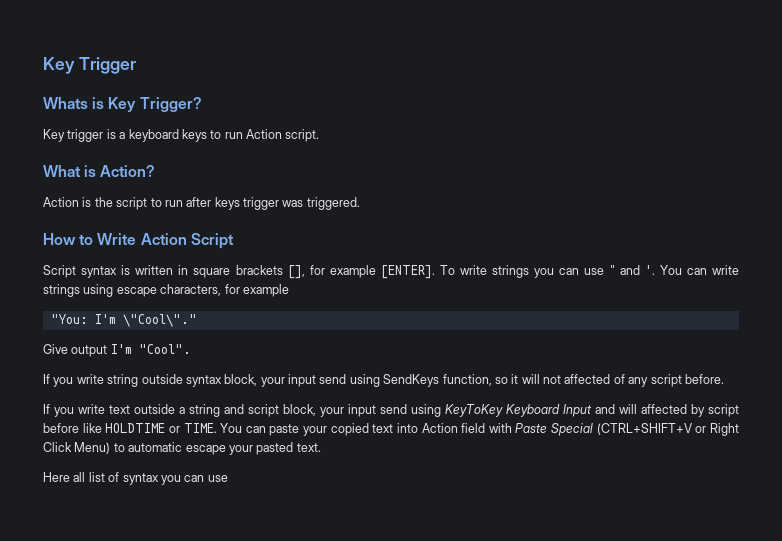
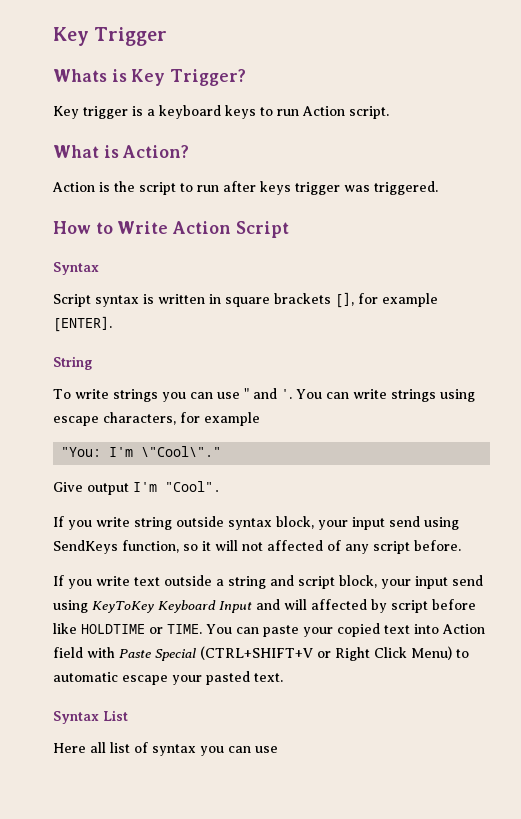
  How to Write Action Script
+ Syntax
- Script syntax is written in square brackets [], for example [ENTER]. To write strings you can use " and '.
+ Script syntax is written in square brackets [], for example [ENTER].
+ String
+ To write strings you can use " and '.
+ Syntax List

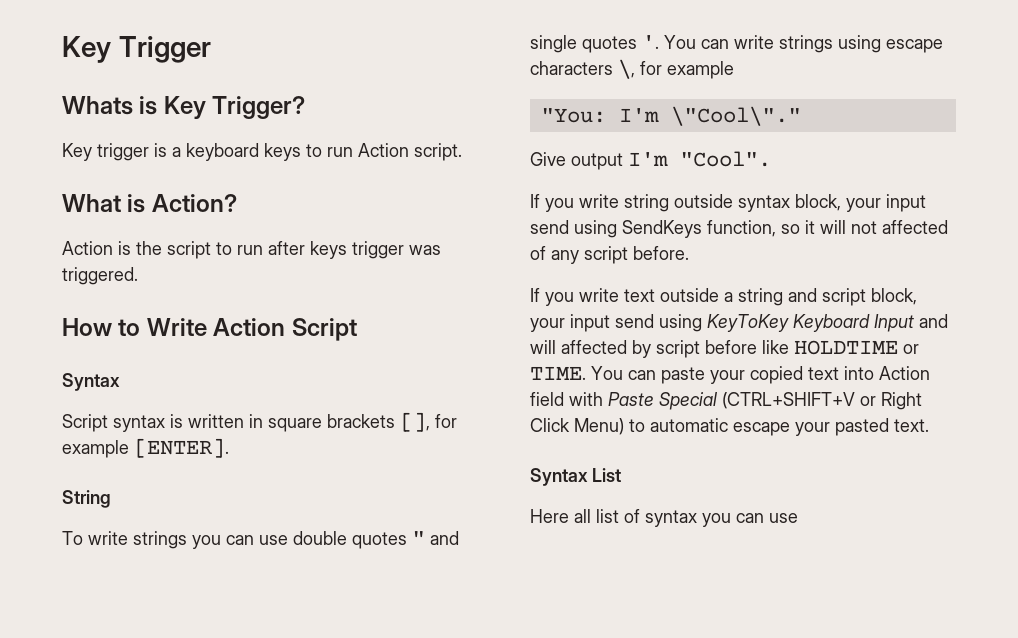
- To write strings you can use " and '.
+ To write strings you can use double quotes " and single quotes '.
- You can write strings using escape characters, for example
+ You can write strings using escape characters \, for example

